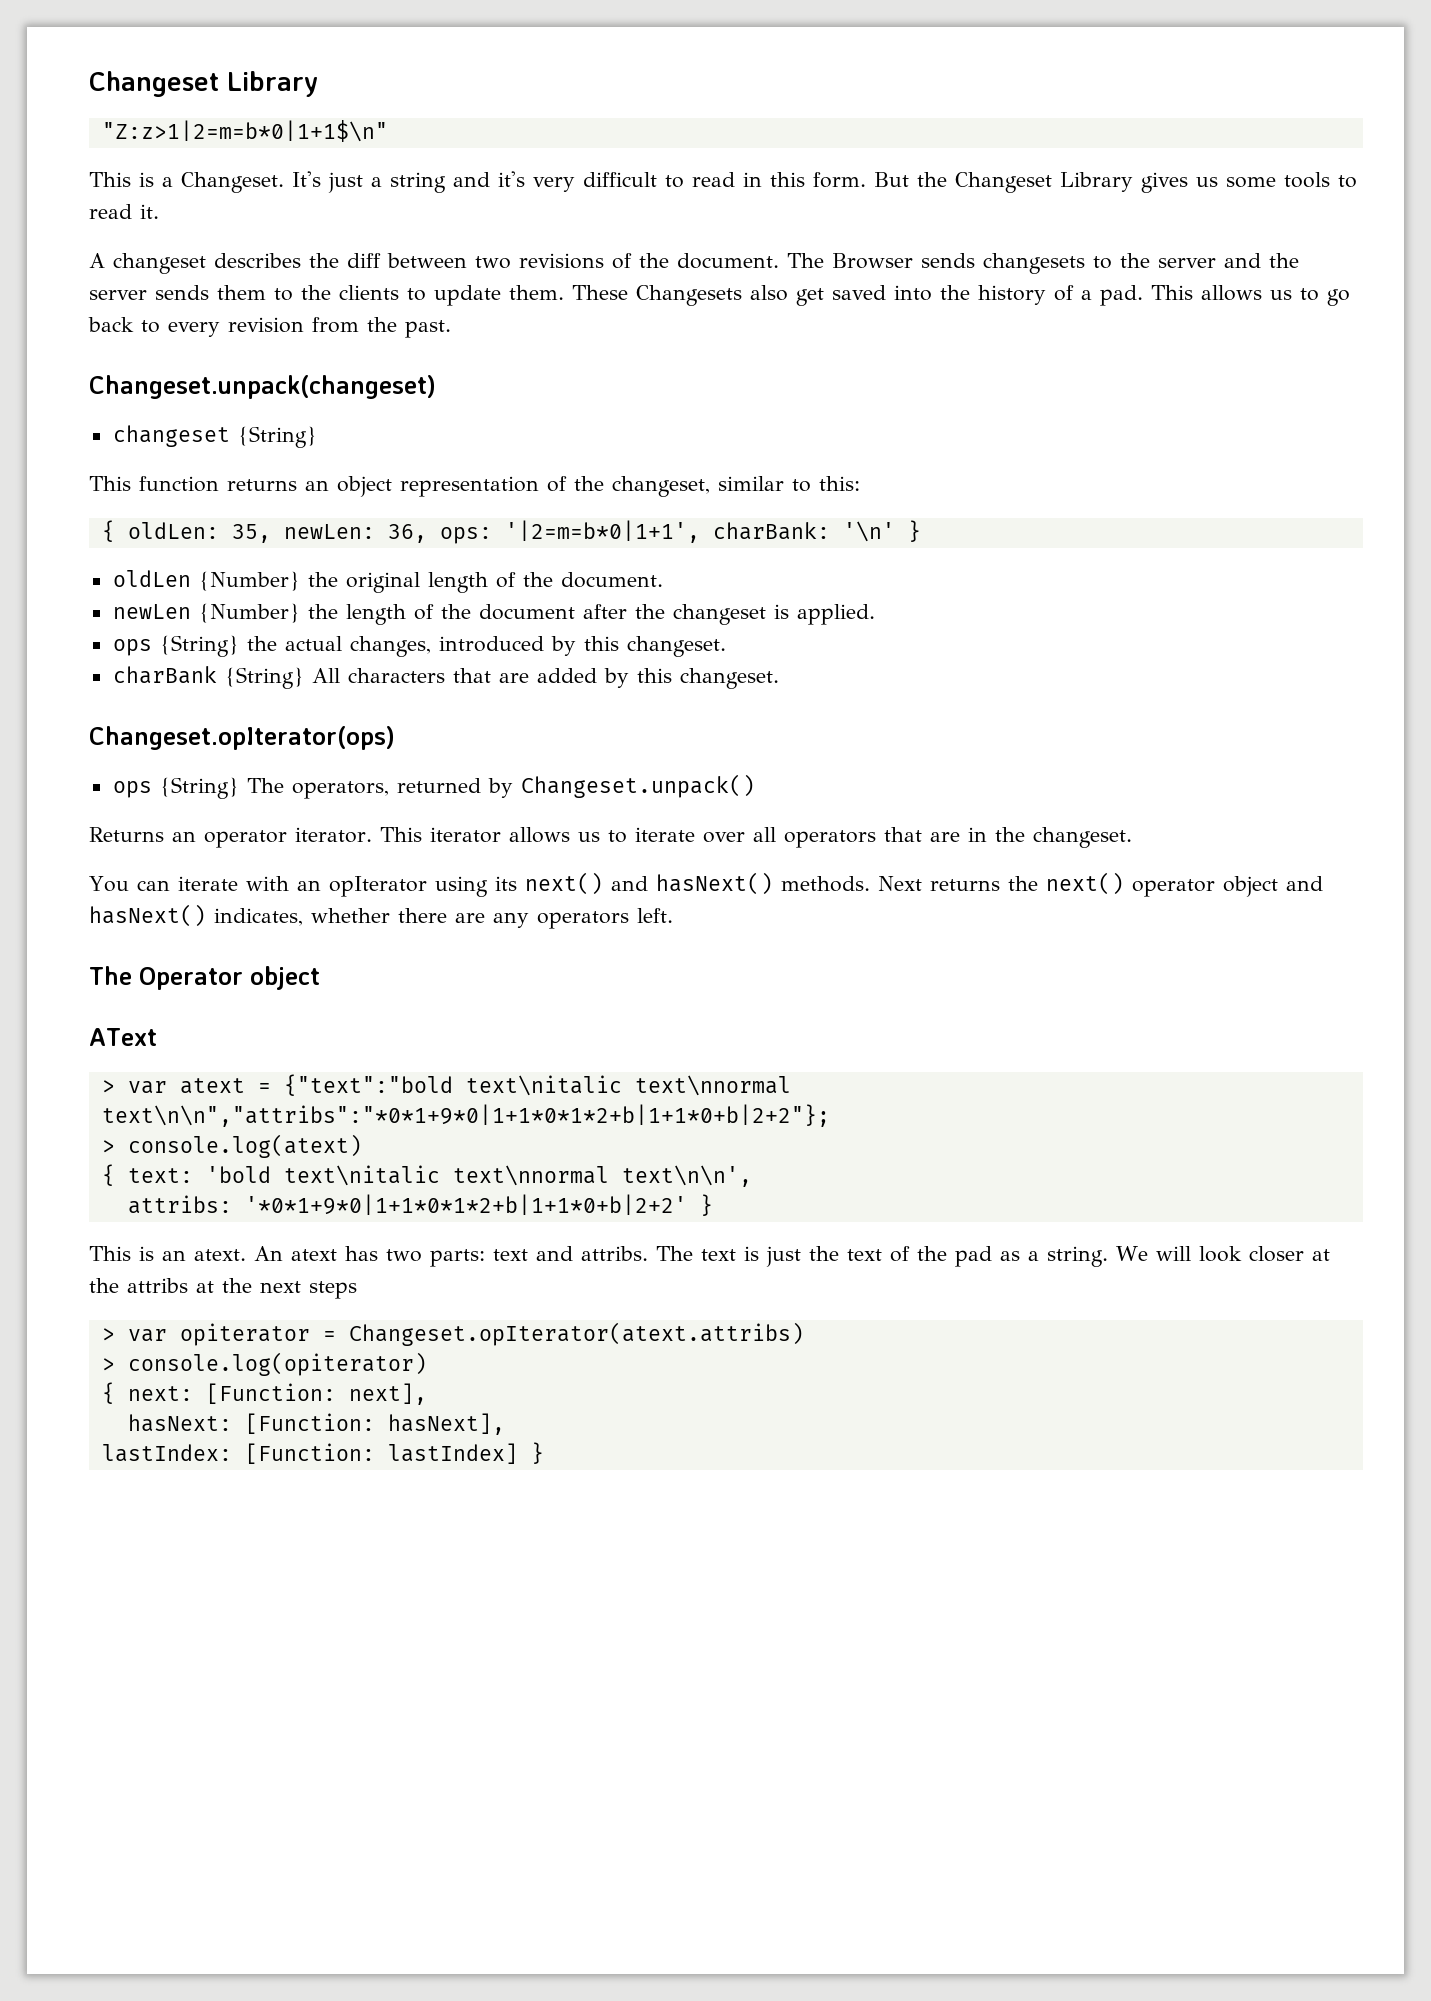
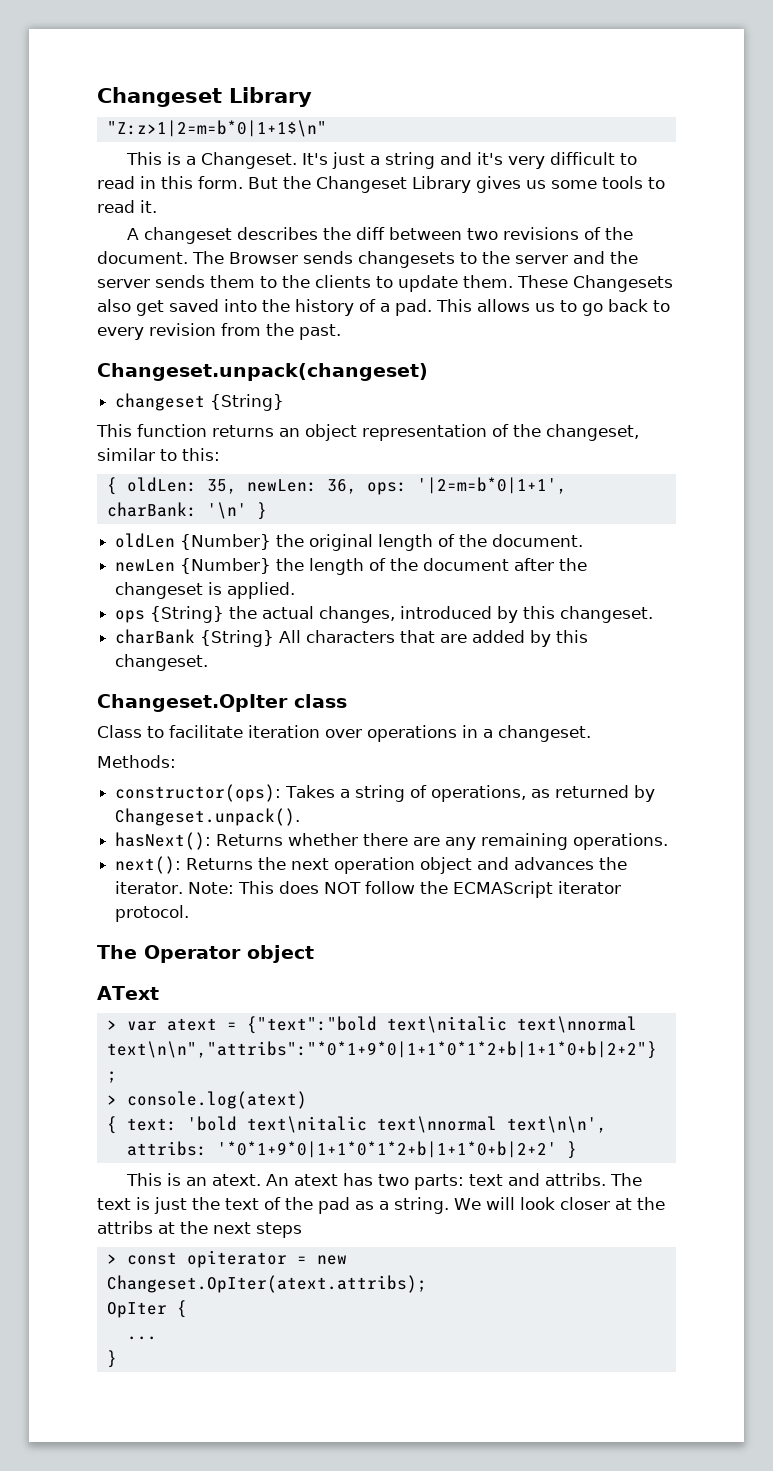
- Changeset.opIterator(ops)
- ops {String} The operators, returned by Changeset.unpack()
- Returns an operator iterator. This iterator allows us to iterate over all operators that are in the changeset.
- You can iterate with an opIterator using its next() and hasNext() methods. Next returns the next() operator object and hasNext() indicates, whether there are any operators left.
+ Changeset.OpIter class
+ Class to facilitate iteration over operations in a changeset.
+ Methods:
+ constructor(ops): Takes a string of operations, as returned by Changeset.unpack().
+ hasNext(): Returns whether there are any remaining operations.
+ next(): Returns the next operation object and advances the iterator. Note: This does NOT follow the ECMAScript iterator protocol.
- > var opiterator = Changeset.opIterator(atext.attribs)
- > console.log(opiterator)
- { next: [Function: next],
- hasNext: [Function: hasNext],
- lastIndex: [Function: lastIndex] }
+ > const opiterator = new Changeset.OpIter(atext.attribs);
+ OpIter {
+ ...
+ }

